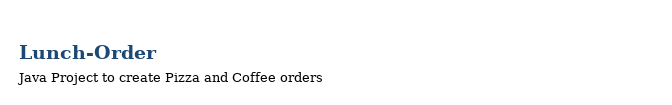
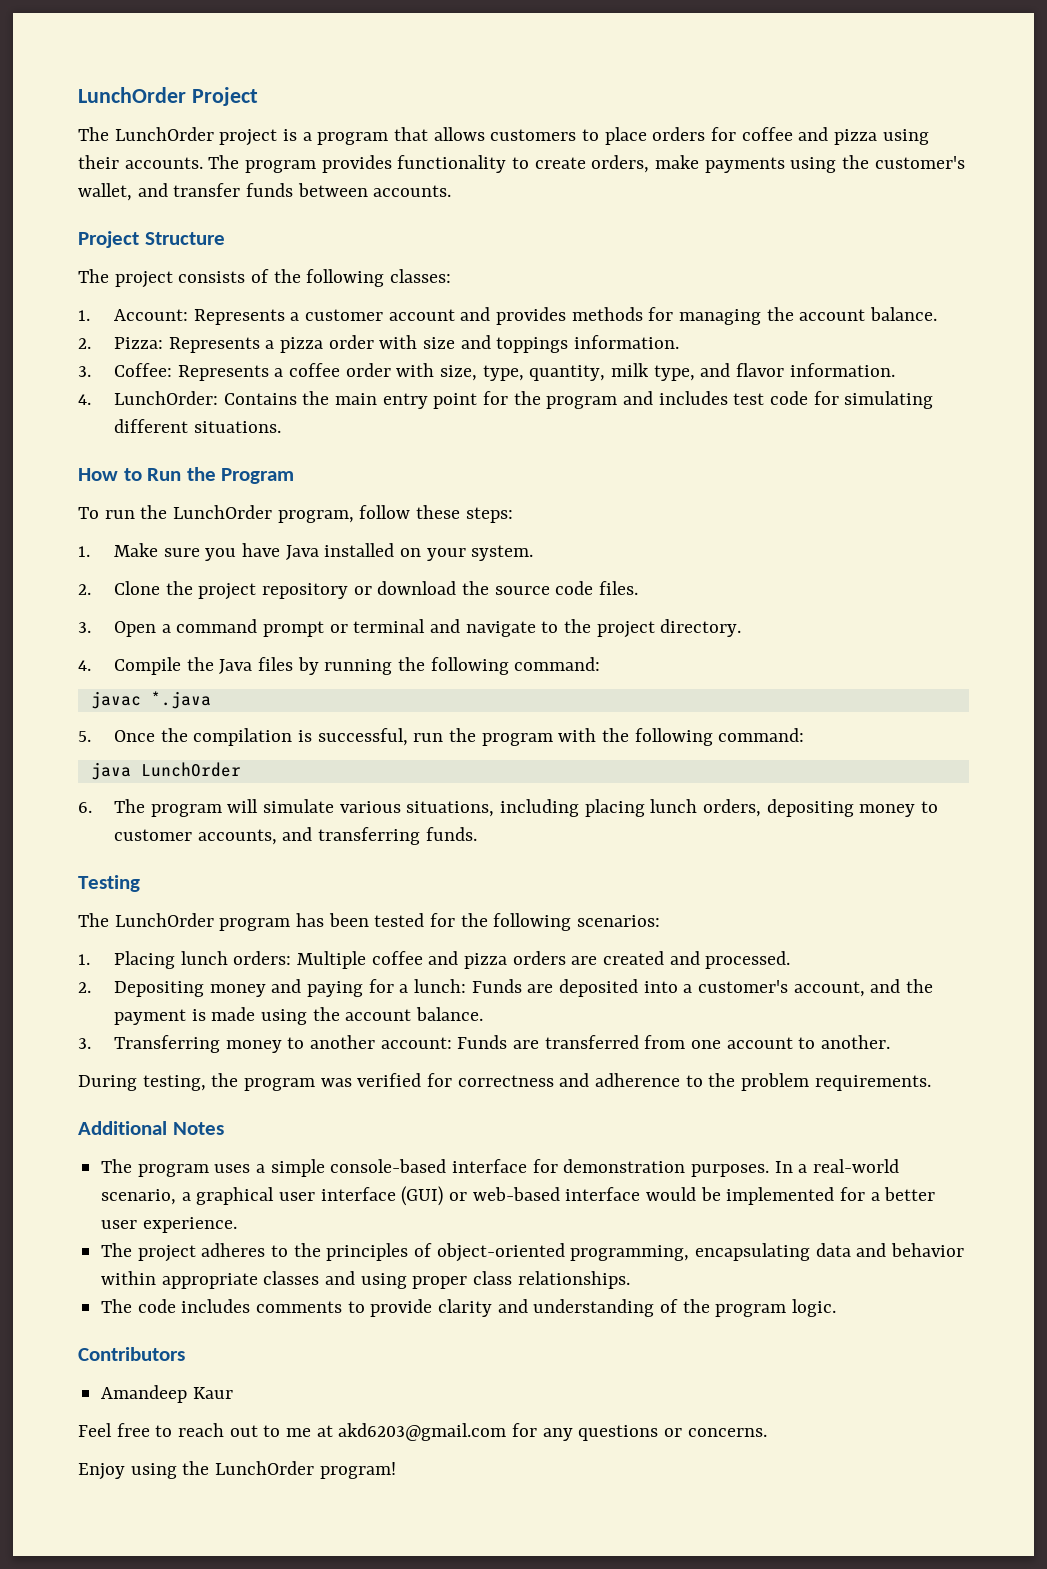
- Lunch-Order
- Java Project to create Pizza and Coffee orders
+ LunchOrder Project
+ The LunchOrder project is a program that allows customers to place orders for coffee and pizza using their accounts. The program provides functionality to create orders, make payments using the customer's wallet, and transfer funds between accounts.
+ Project Structure
+ The project consists of the following classes:
+ 1. Account: Represents a customer account and provides methods for managing the account balance.
+ 2. Pizza: Represents a pizza order with size and toppings information.
+ 3. Coffee: Represents a coffee order with size, type, quantity, milk type, and flavor information.
+ 4. LunchOrder: Contains the main entry point for the program and includes test code for simulating different situations.
+ How to Run the Program
+ To run the LunchOrder program, follow these steps:
+ 1. Make sure you have Java installed on your system.
+ 2. Clone the project repository or download the source code files.
+ 3. Open a command prompt or terminal and navigate to the project directory.
+ 4. Compile the Java files by running the following command:
+ javac *.java
+ 5. Once the compilation is successful, run the program with the following command:
+ java LunchOrder
+ 6. The program will simulate various situations, including placing lunch orders, depositing money to customer accounts, and transferring funds.
+ Testing
+ The LunchOrder program has been tested for the following scenarios:
+ 1. Placing lunch orders: Multiple coffee and pizza orders are created and processed.
+ 2. Depositing money and paying for a lunch: Funds are deposited into a customer's account, and the payment is made using the account balance.
+ 3. Transferring money to another account: Funds are transferred from one account to another.
+ During testing, the program was verified for correctness and adherence to the problem requirements.
+ Additional Notes
+ The program uses a simple console-based interface for demonstration purposes. In a real-world scenario, a graphical user interface (GUI) or web-based interface would be implemented for a better user experience.
+ The project adheres to the principles of object-oriented programming, encapsulating data and behavior within appropriate classes and using proper class relationships.
+ The code includes comments to provide clarity and understanding of the program logic.
+ Contributors
+ Amandeep Kaur
+ Feel free to reach out to me at akd6203@gmail.com for any questions or concerns.
+ Enjoy using the LunchOrder program!

